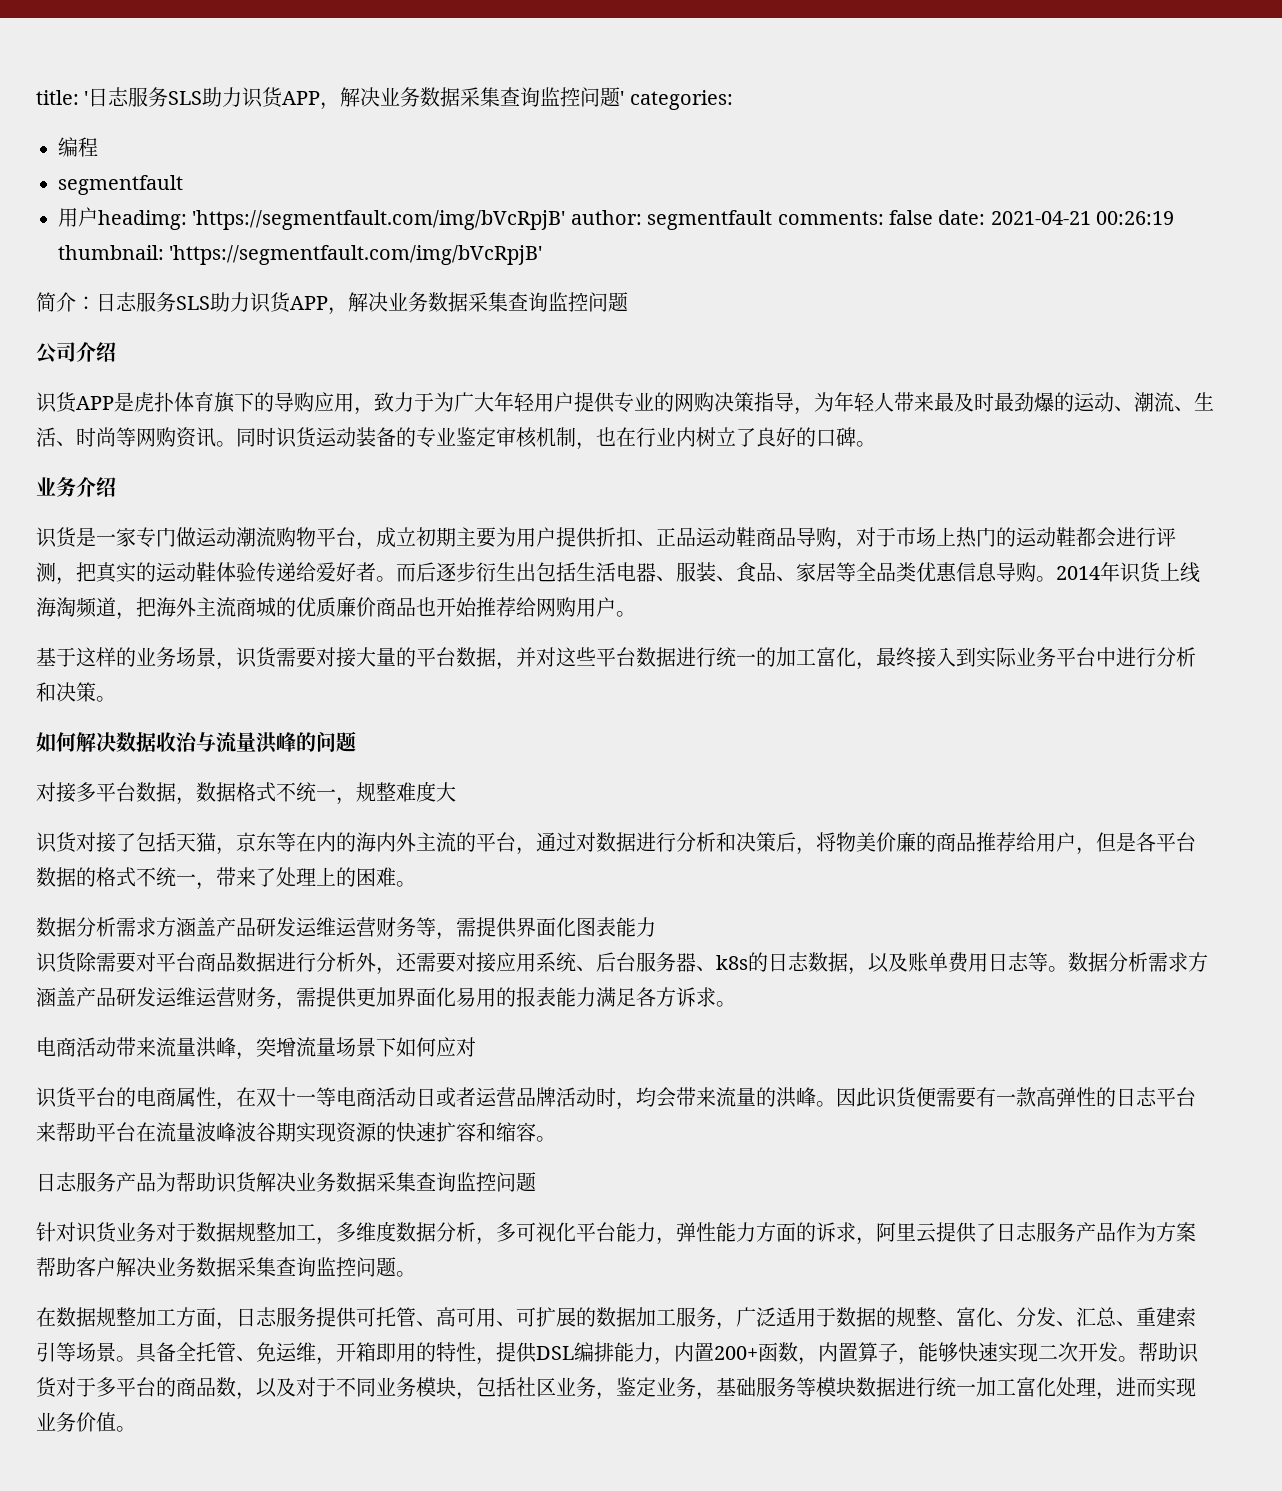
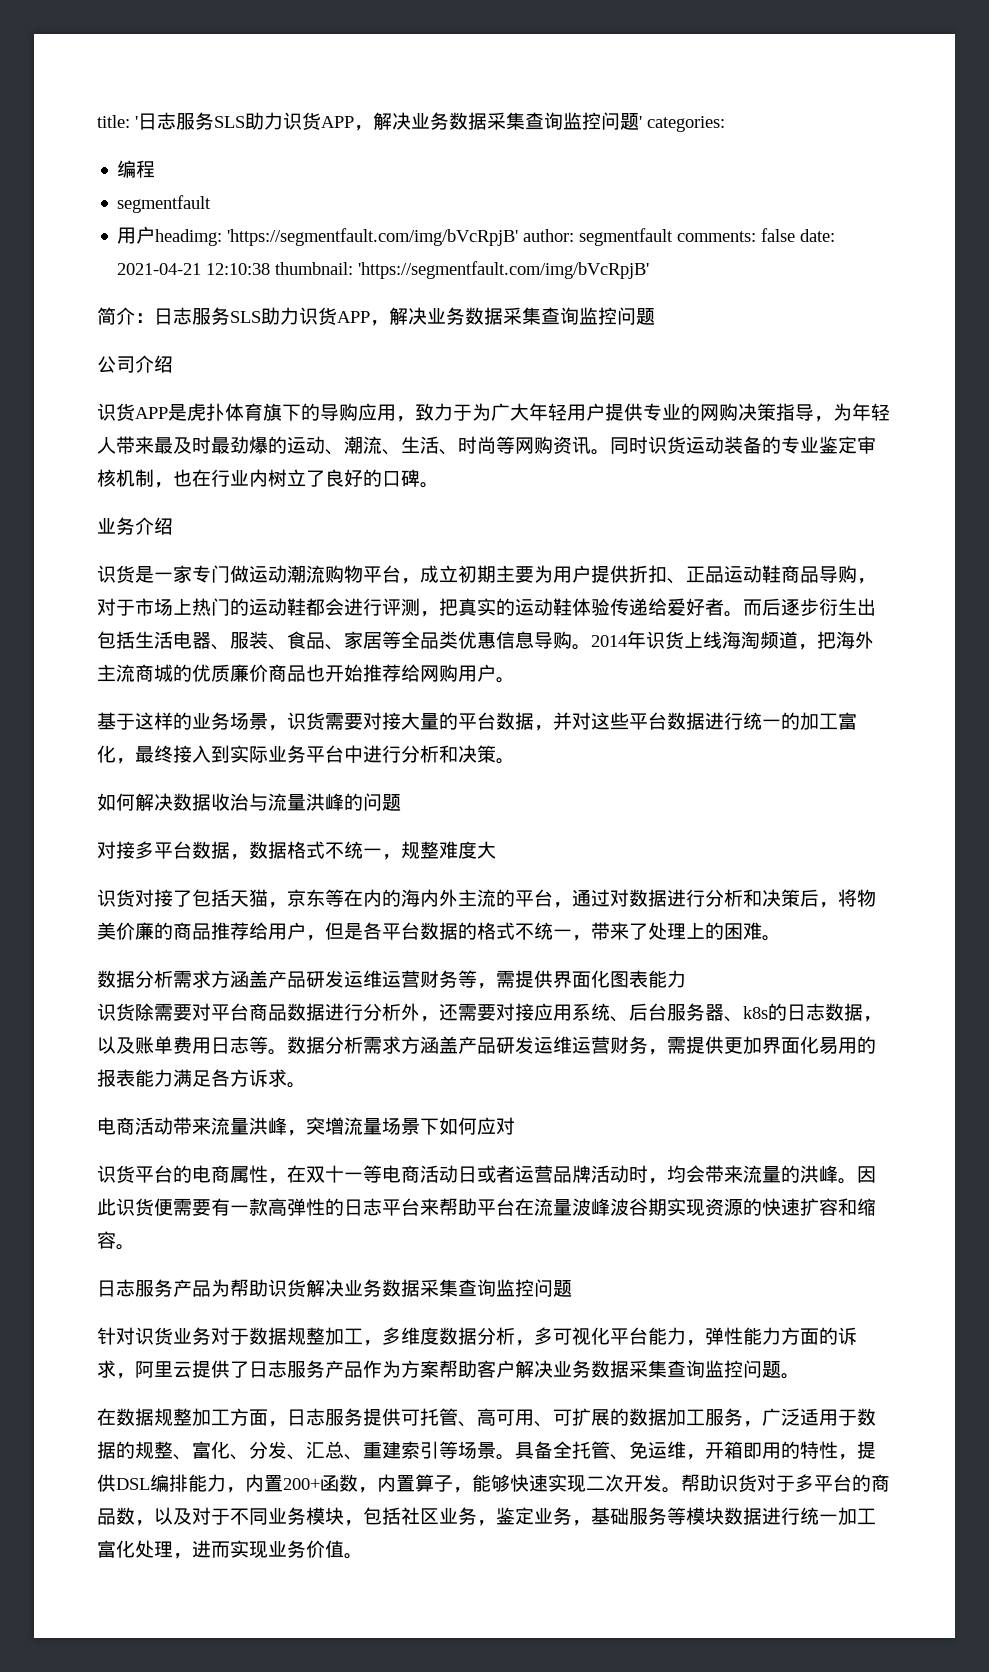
- 用户headimg: 'https://segmentfault.com/img/bVcRpjB' author: segmentfault comments: false date: 2021-04-21 00:26:19 thumbnail: 'https://segmentfault.com/img/bVcRpjB'
+ 用户headimg: 'https://segmentfault.com/img/bVcRpjB' author: segmentfault comments: false date: 2021-04-21 12:10:38 thumbnail: 'https://segmentfault.com/img/bVcRpjB'

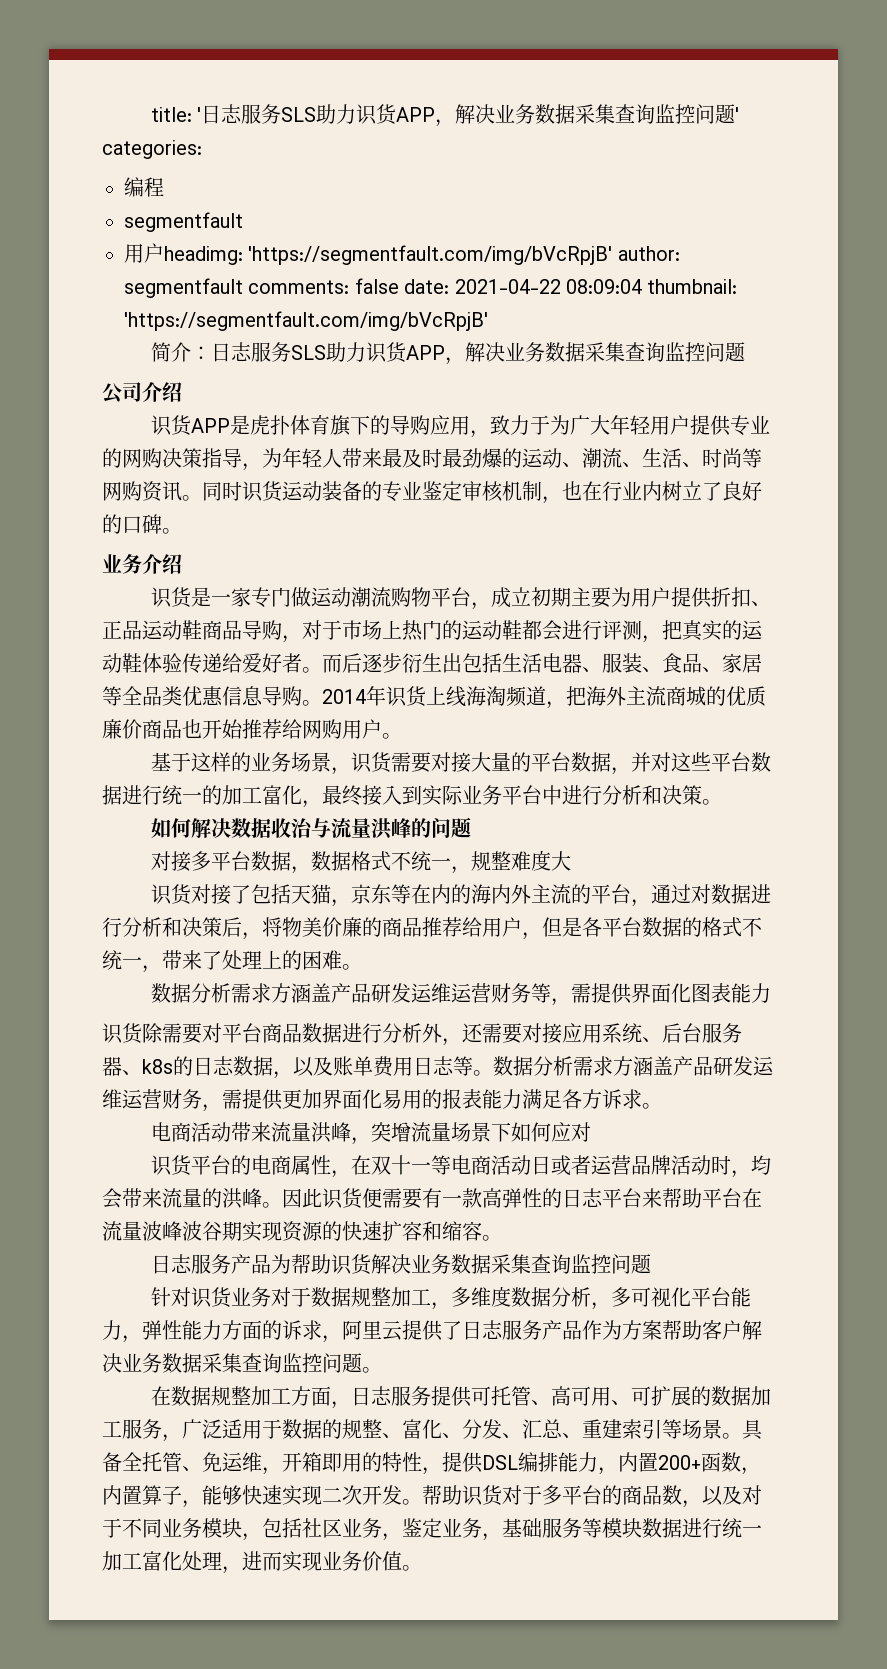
- 用户headimg: 'https://segmentfault.com/img/bVcRpjB' author: segmentfault comments: false date: 2021-04-21 12:10:38 thumbnail: 'https://segmentfault.com/img/bVcRpjB'
+ 用户headimg: 'https://segmentfault.com/img/bVcRpjB' author: segmentfault comments: false date: 2021-04-22 08:09:04 thumbnail: 'https://segmentfault.com/img/bVcRpjB'

